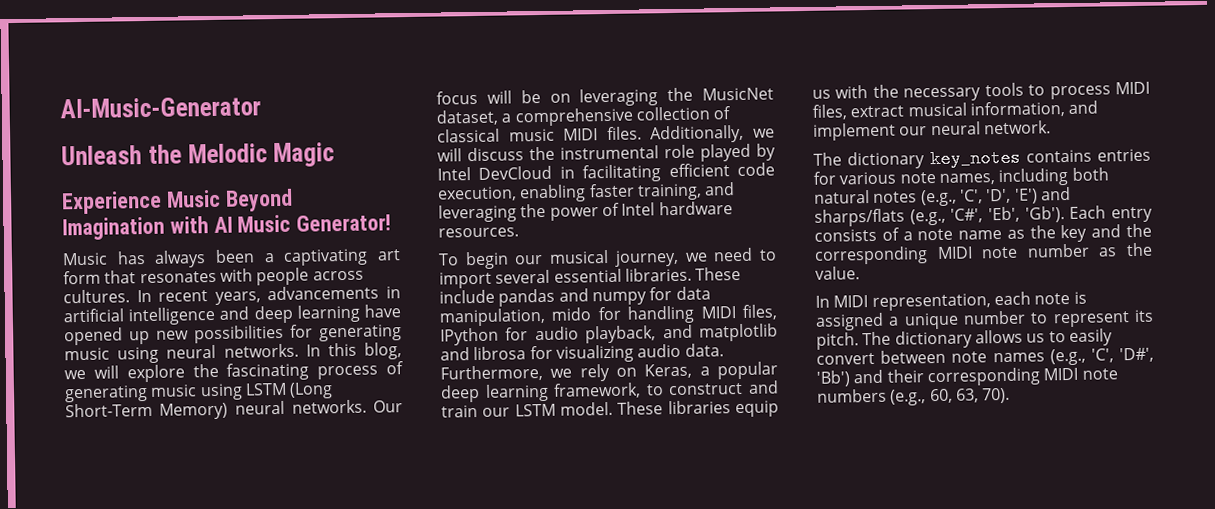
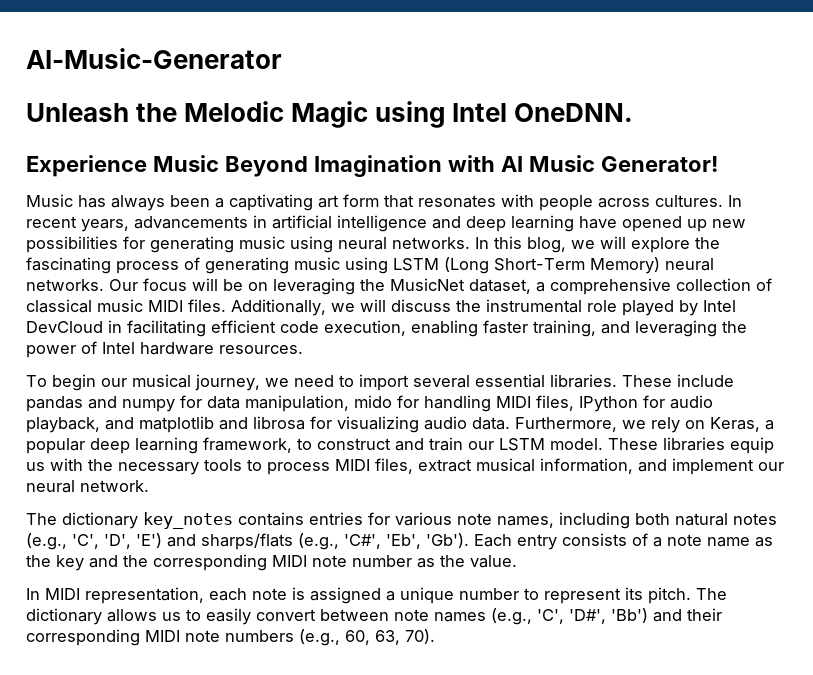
- Unleash the Melodic Magic
+ Unleash the Melodic Magic using Intel OneDNN.

